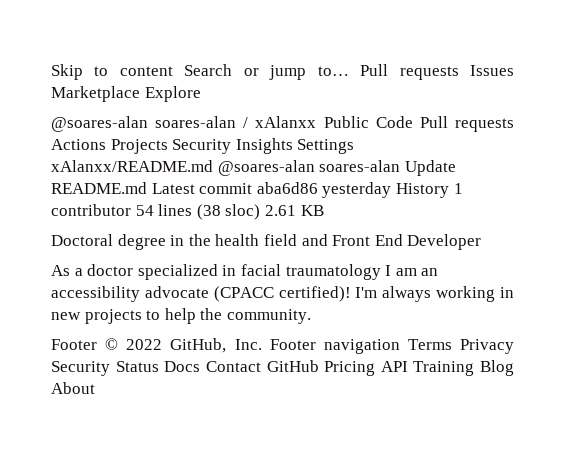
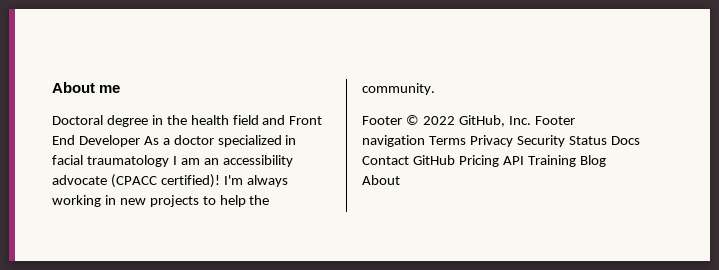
- Skip to content Search or jump to… Pull requests Issues Marketplace Explore
- @soares-alan soares-alan / xAlanxx Public Code Pull requests Actions Projects Security Insights Settings xAlanxx/README.md @soares-alan soares-alan Update README.md Latest commit aba6d86 yesterday History 1 contributor 54 lines (38 sloc) 2.61 KB
+ About me
- Doctoral degree in the health field and Front End Developer
- As a doctor specialized in facial traumatology I am an accessibility advocate (CPACC certified)!
+ Doctoral degree in the health field and Front End Developer As a doctor specialized in facial traumatology I am an accessibility advocate (CPACC certified)!

